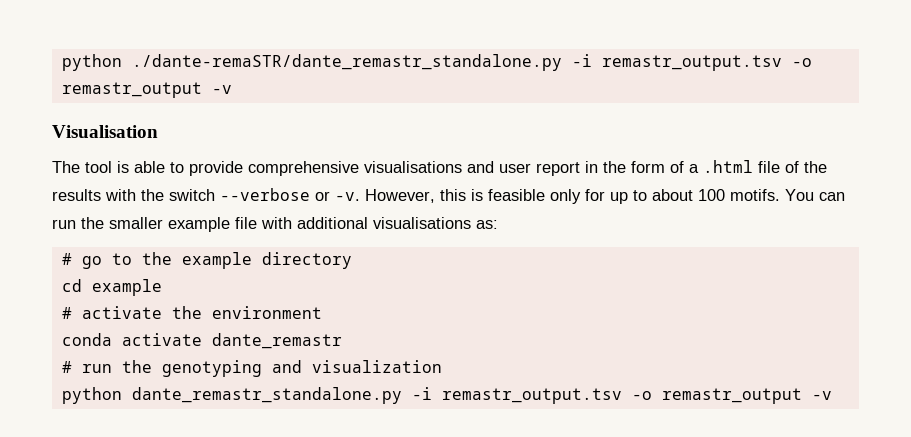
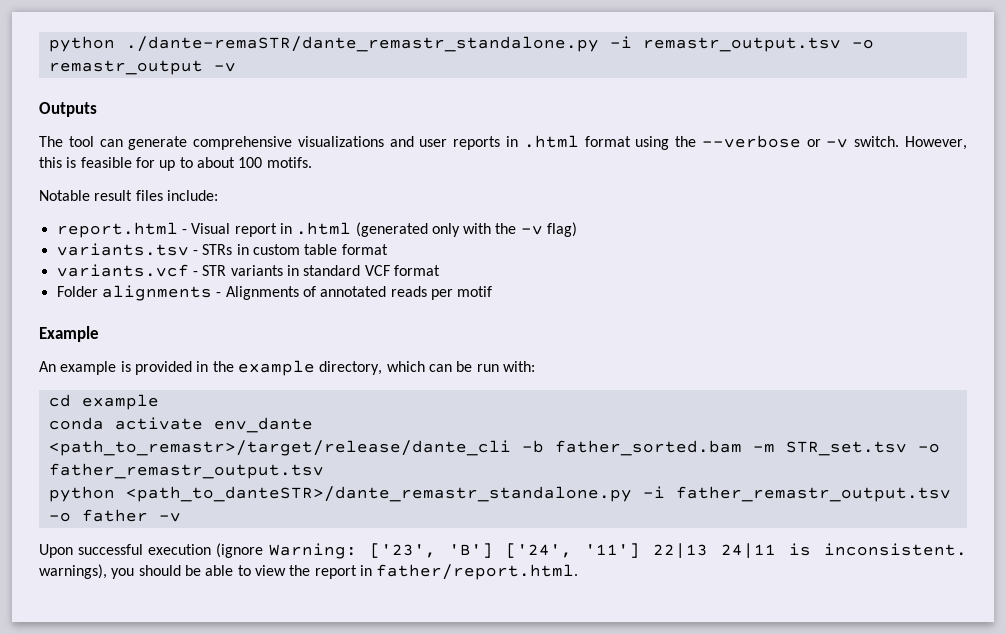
- Visualisation
+ Outputs
- The tool is able to provide comprehensive visualisations and user report in the form of a .html file of the results with the switch --verbose or -v.
+ The tool can generate comprehensive visualizations and user reports in .html format using the --verbose or -v switch.
- However, this is feasible only for up to about 100 motifs. You can run the smaller example file with additional visualisations as:
- # go to the example directory
+ However, this is feasible for up to about 100 motifs.
+ Notable result files include:
+ report.html - Visual report in .html (generated only with the -v flag)
+ variants.tsv - STRs in custom table format
+ variants.vcf - STR variants in standard VCF format
+ Folder alignments - Alignments of annotated reads per motif
+ Example
+ An example is provided in the example directory, which can be run with:
  cd example
- # activate the environment
- conda activate dante_remastr
- # run the genotyping and visualization
- python dante_remastr_standalone.py -i remastr_output.tsv -o remastr_output -v
+ conda activate env_dante
+ <path_to_remastr>/target/release/dante_cli -b father_sorted.bam -m STR_set.tsv -o father_remastr_output.tsv
+ python <path_to_danteSTR>/dante_remastr_standalone.py -i father_remastr_output.tsv -o father -v
+ Upon successful execution (ignore Warning: ['23', 'B'] ['24', '11'] 22|13 24|11 is inconsistent. warnings), you should be able to view the report in father/report.html.

